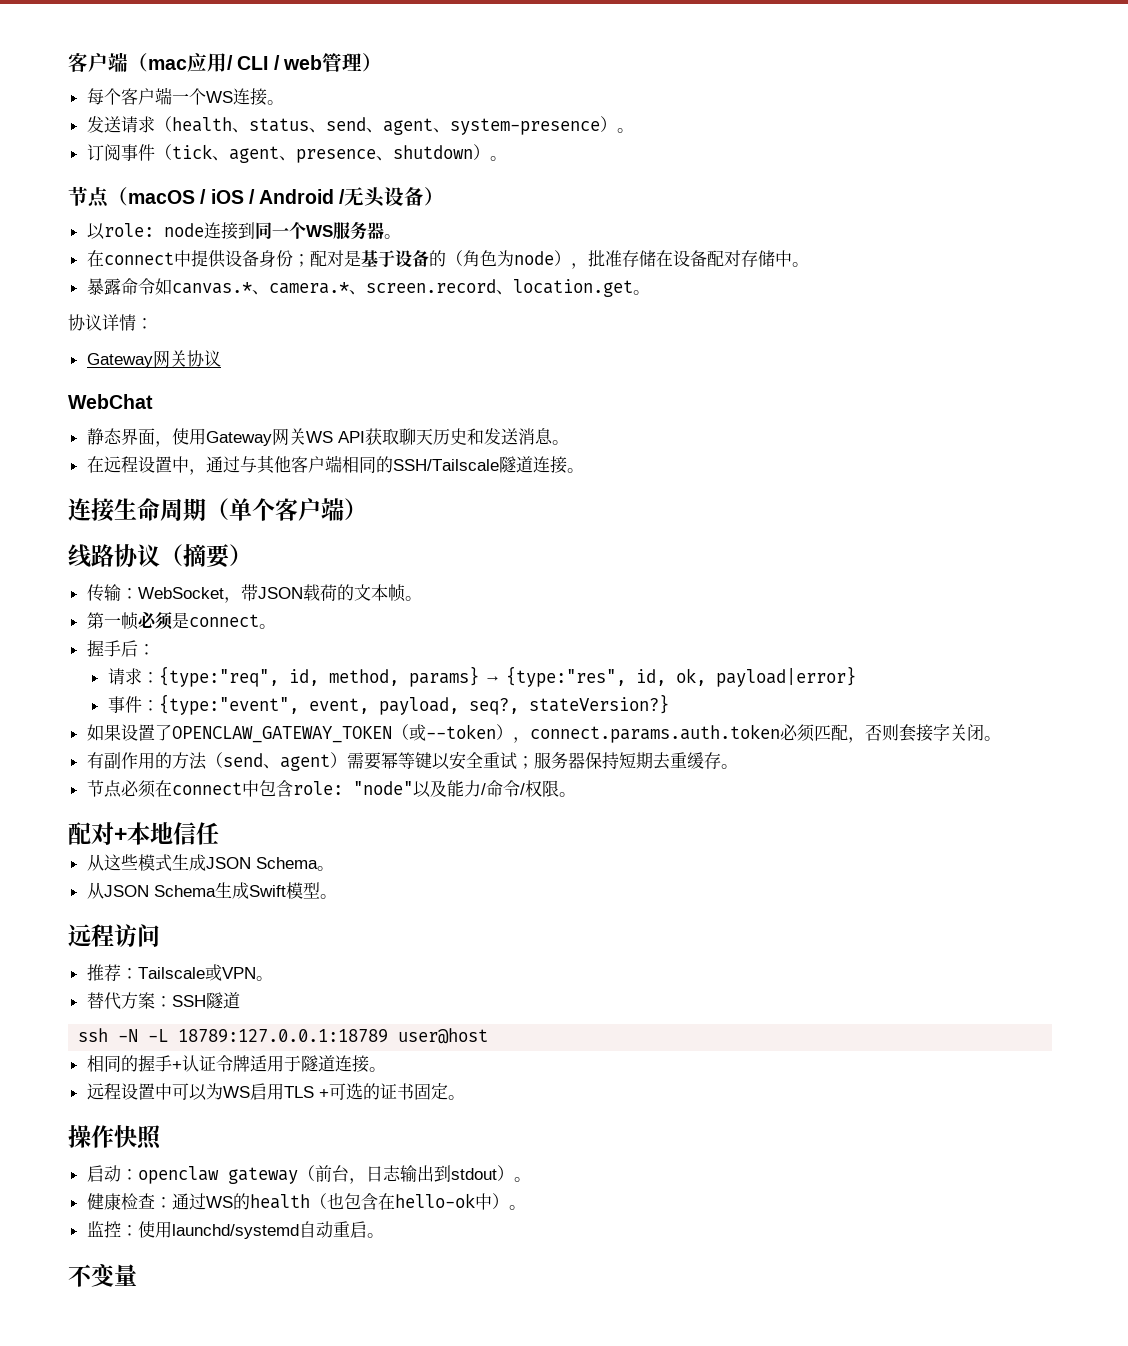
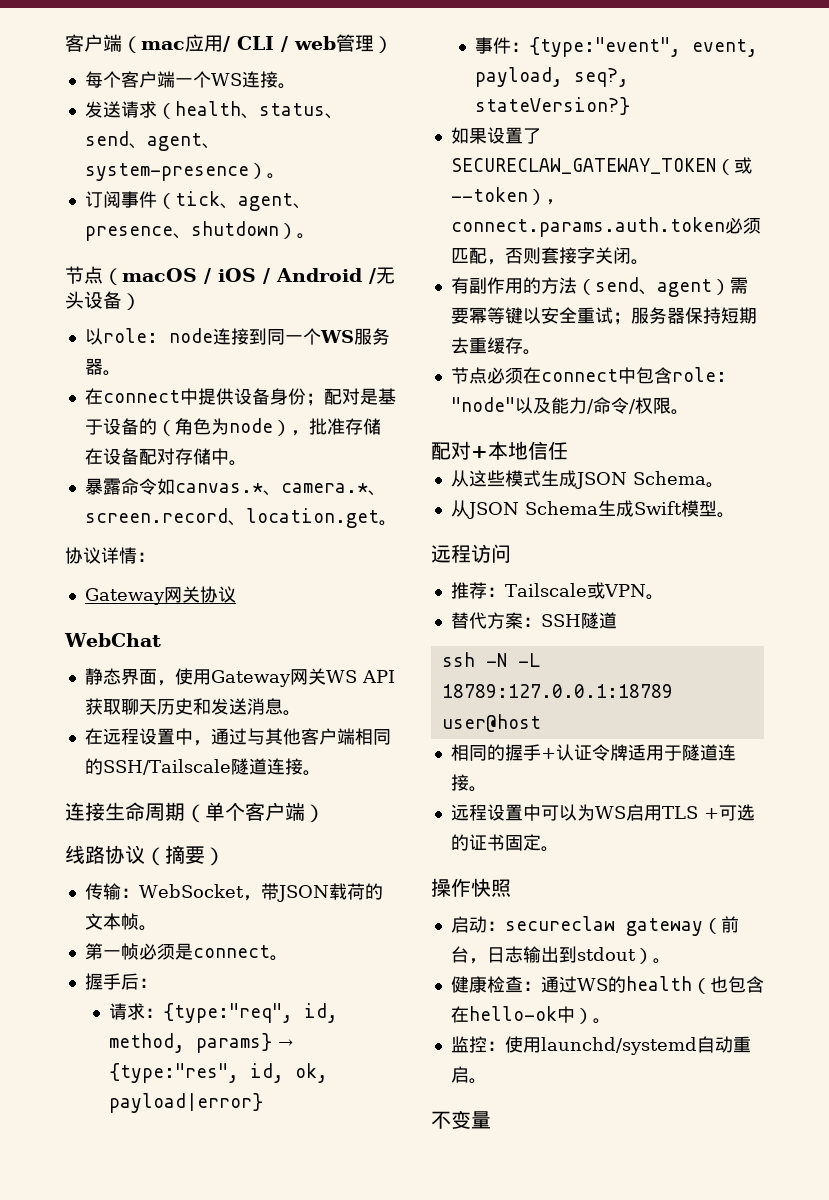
- 如果设置了OPENCLAW_GATEWAY_TOKEN（或--token），connect.params.auth.token必须匹配，否则套接字关闭。
+ 如果设置了SECURECLAW_GATEWAY_TOKEN（或--token），connect.params.auth.token必须匹配，否则套接字关闭。
- 启动：openclaw gateway（前台，日志输出到stdout）。
+ 启动：secureclaw gateway（前台，日志输出到stdout）。

